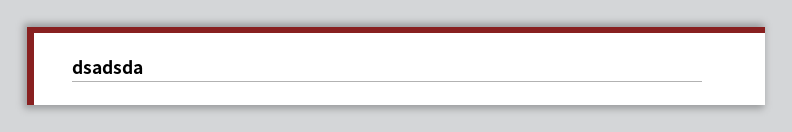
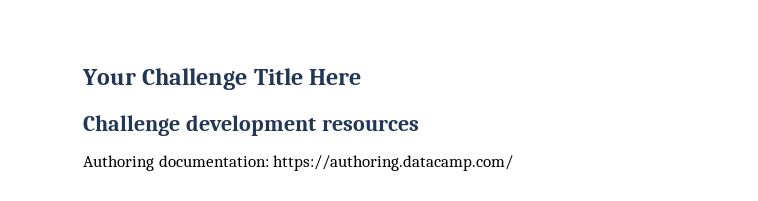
- dsadsda
+ Your Challenge Title Here
+ Challenge development resources
+ Authoring documentation: https://authoring.datacamp.com/

